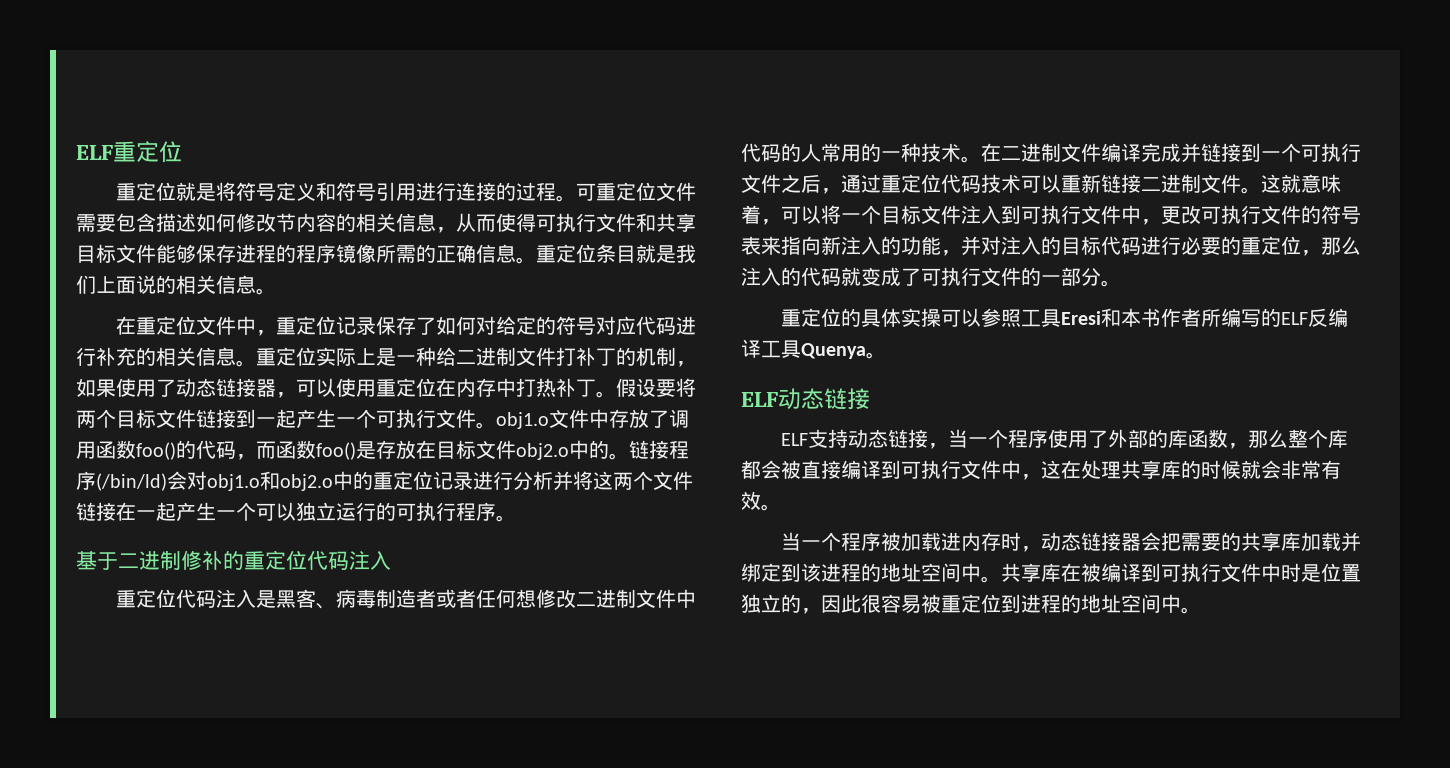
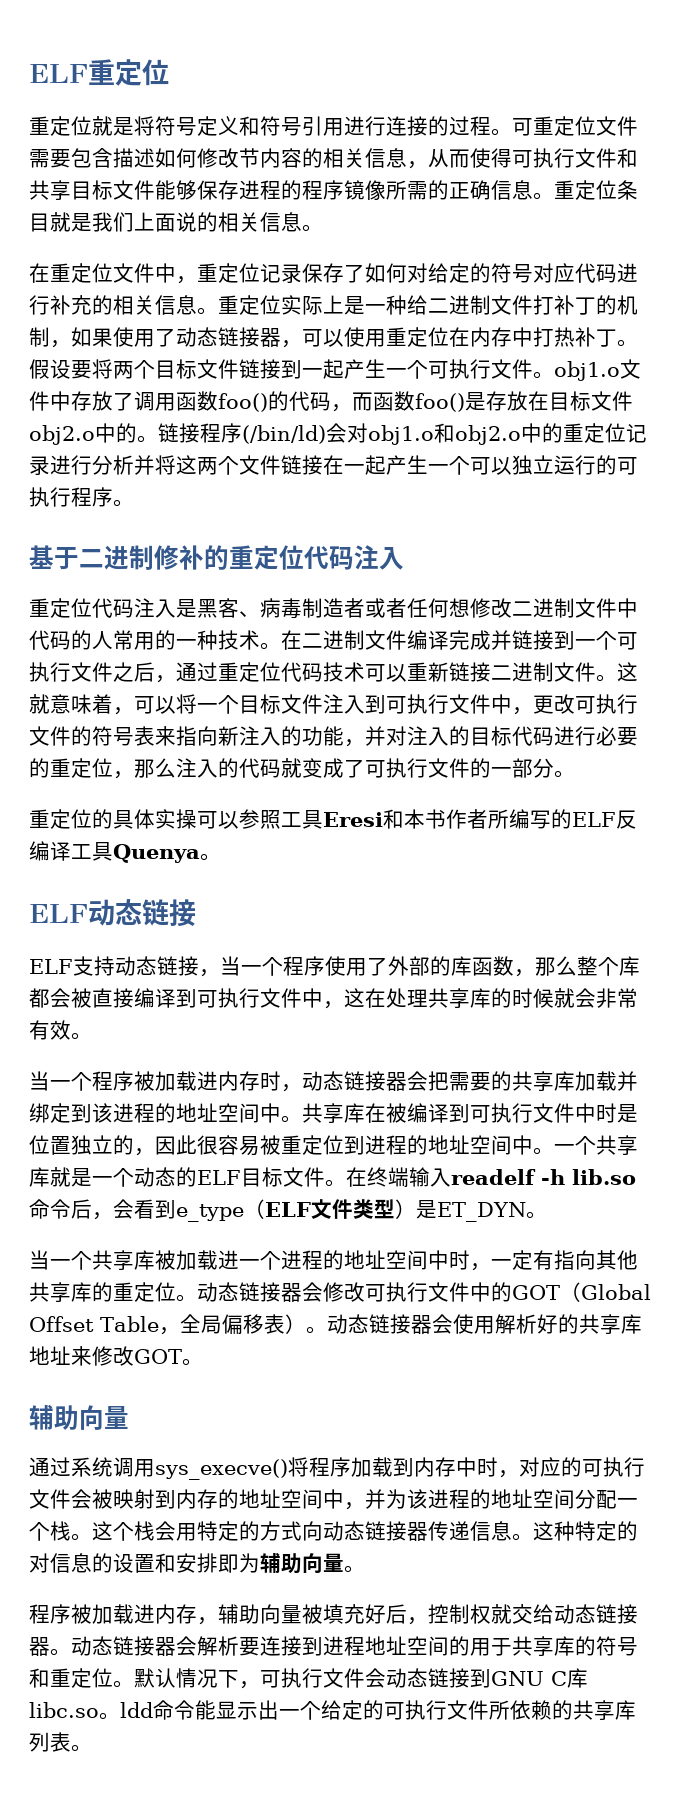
+ 一个共享库就是一个动态的ELF目标文件。在终端输入readelf -h lib.so命令后，会看到e_type（ELF文件类型）是ET_DYN。
+ 当一个共享库被加载进一个进程的地址空间中时，一定有指向其他共享库的重定位。动态链接器会修改可执行文件中的GOT（Global Offset Table，全局偏移表）。动态链接器会使用解析好的共享库地址来修改GOT。
+ 辅助向量
+ 通过系统调用sys_execve()将程序加载到内存中时，对应的可执行文件会被映射到内存的地址空间中，并为该进程的地址空间分配一个栈。这个栈会用特定的方式向动态链接器传递信息。这种特定的对信息的设置和安排即为辅助向量。
+ 程序被加载进内存，辅助向量被填充好后，控制权就交给动态链接器。动态链接器会解析要连接到进程地址空间的用于共享库的符号和重定位。默认情况下，可执行文件会动态链接到GNU C库libc.so。ldd命令能显示出一个给定的可执行文件所依赖的共享库列表。

